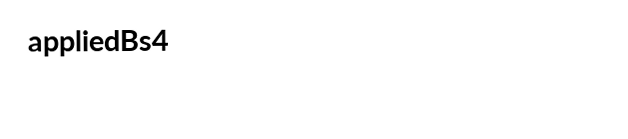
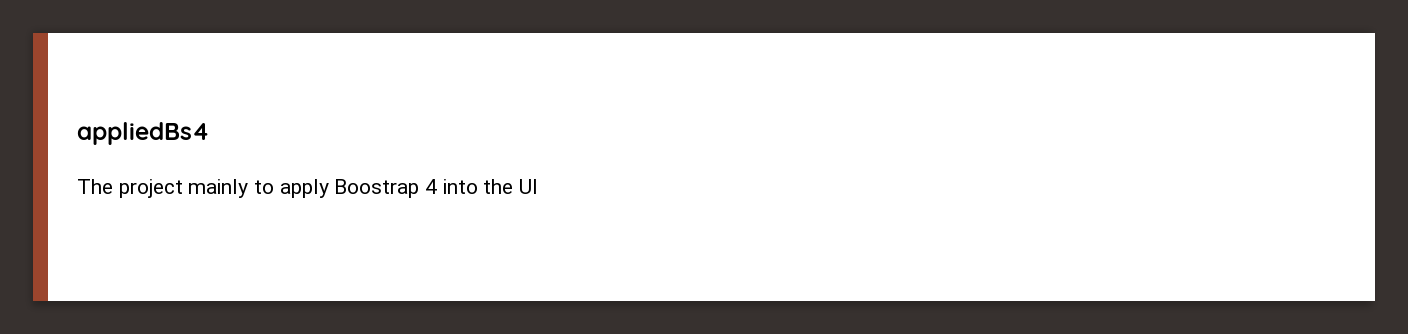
+ The project mainly to apply Boostrap 4 into the UI

